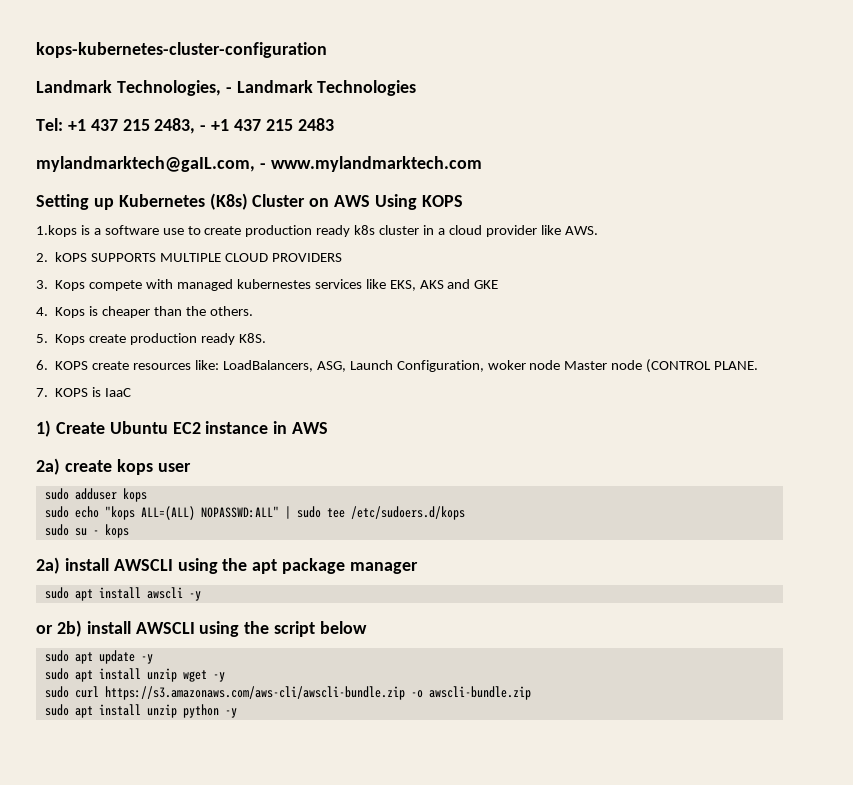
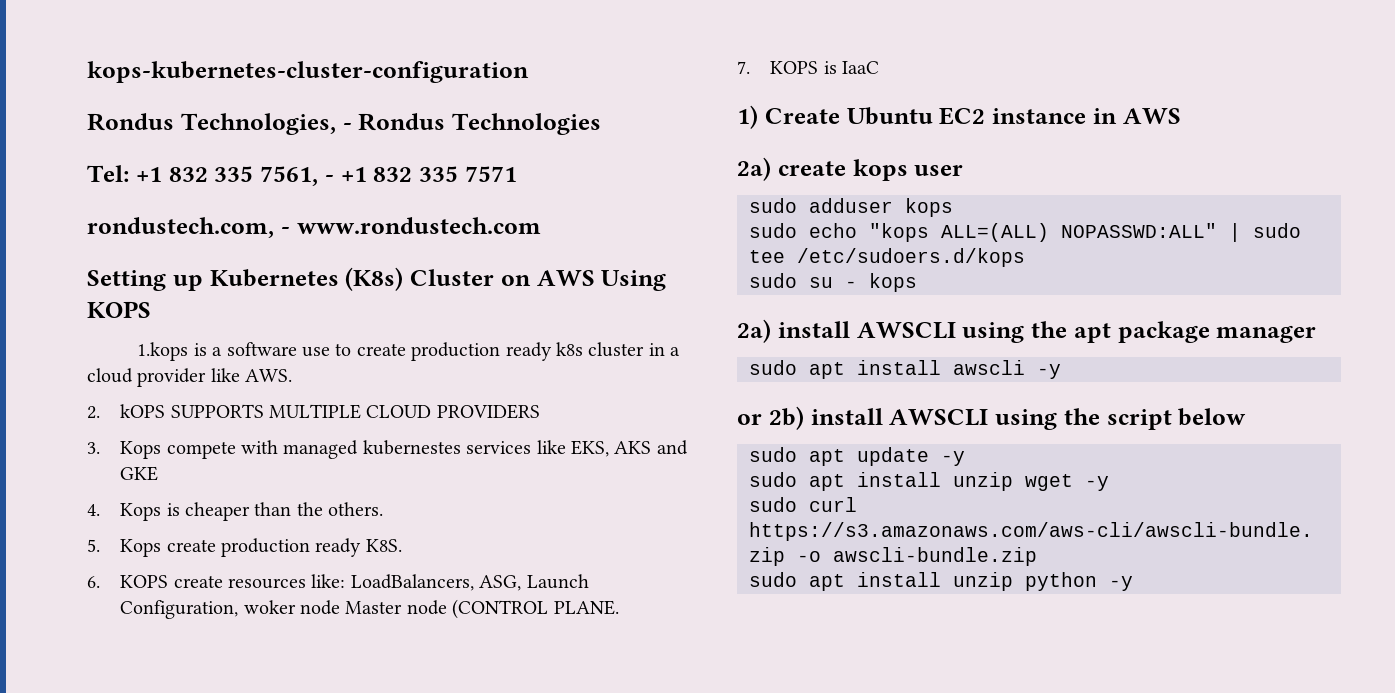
- Landmark Technologies, - Landmark Technologies
+ Rondus Technologies, - Rondus Technologies
- Tel: +1 437 215 2483, - +1 437 215 2483
- mylandmarktech@gaIL.com, - www.mylandmarktech.com
+ Tel: +1 832 335 7561, - +1 832 335 7571
+ rondustech.com, - www.rondustech.com

